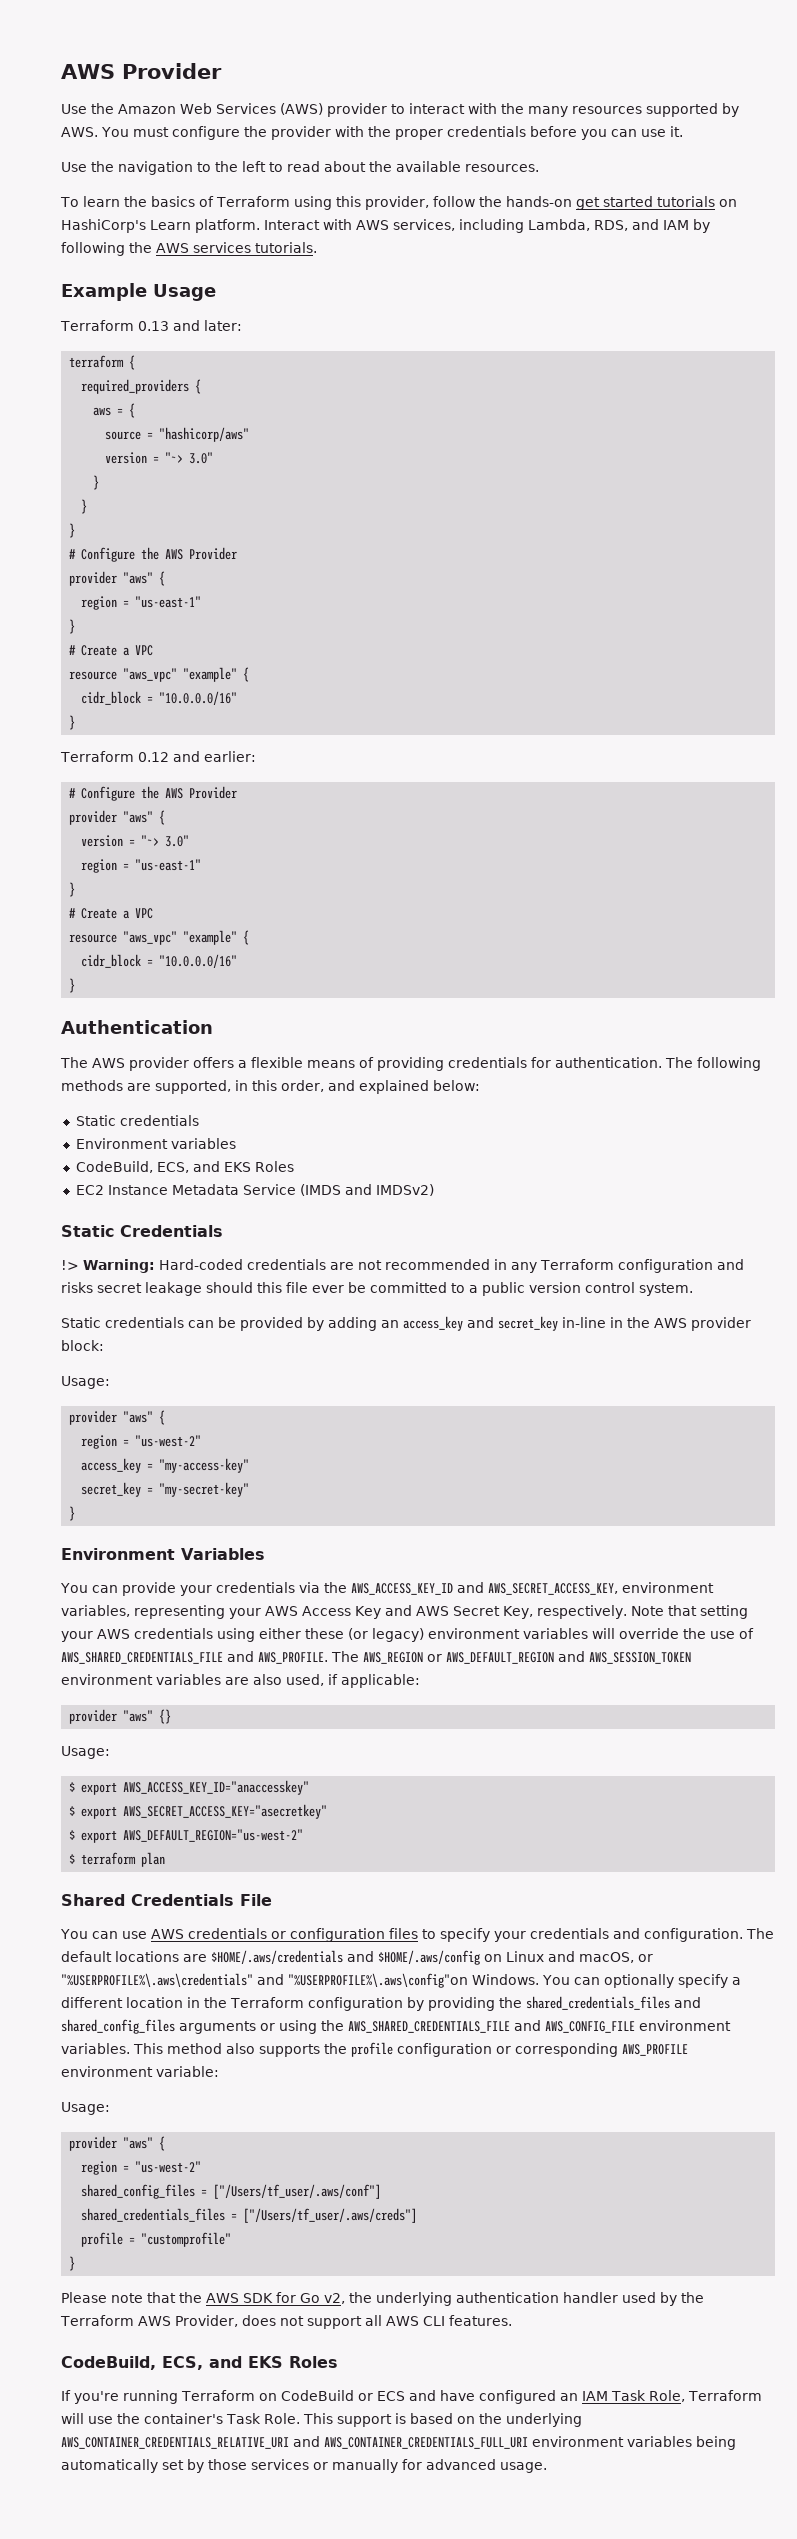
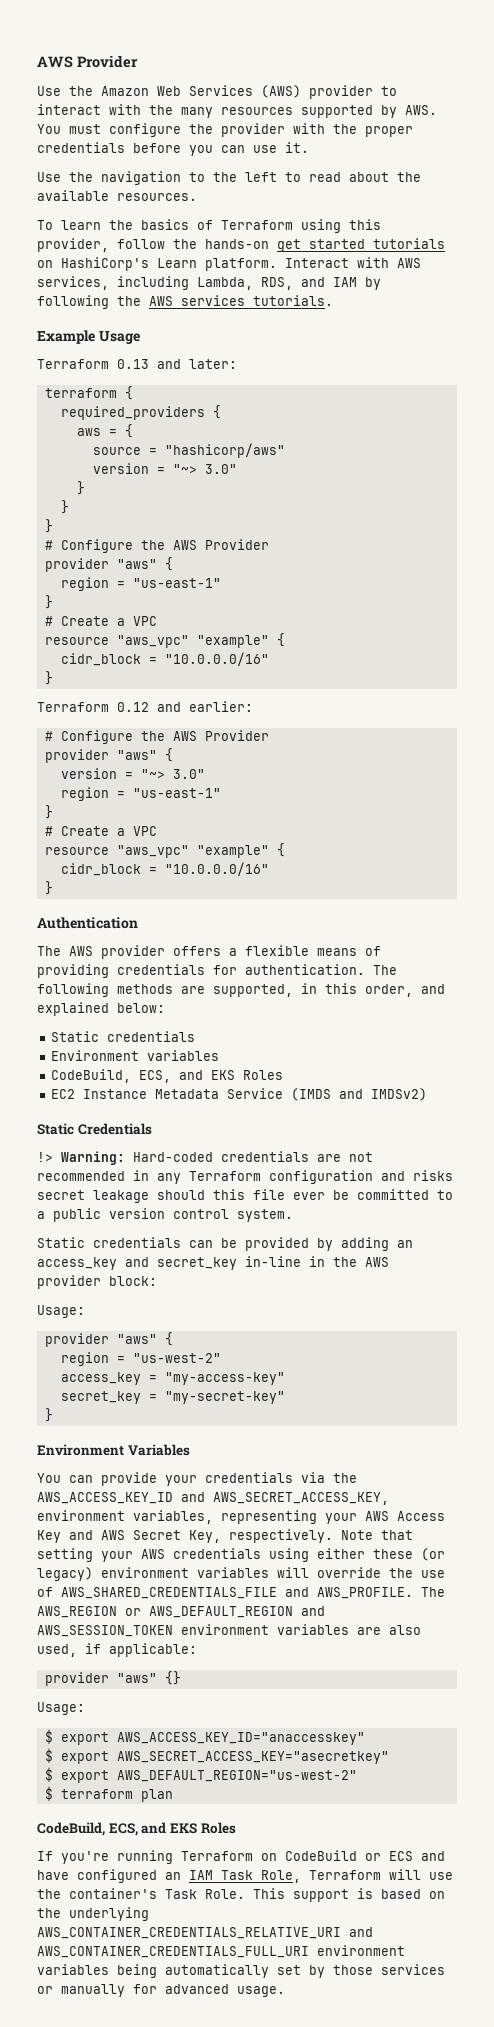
- Shared Credentials File
- You can use AWS credentials or configuration files to specify your credentials and configuration. The default locations are $HOME/.aws/credentials and $HOME/.aws/config on Linux and macOS, or "%USERPROFILE%\.aws\credentials" and "%USERPROFILE%\.aws\config"on Windows. You can optionally specify a different location in the Terraform configuration by providing the shared_credentials_files and shared_config_files arguments or using the AWS_SHARED_CREDENTIALS_FILE and AWS_CONFIG_FILE environment variables. This method also supports the profile configuration or corresponding AWS_PROFILE environment variable:
- Usage:
- provider "aws" {
- region = "us-west-2"
- shared_config_files = ["/Users/tf_user/.aws/conf"]
- shared_credentials_files = ["/Users/tf_user/.aws/creds"]
- profile = "customprofile"
- }
- Please note that the AWS SDK for Go v2, the underlying authentication handler used by the Terraform AWS Provider, does not support all AWS CLI features.

